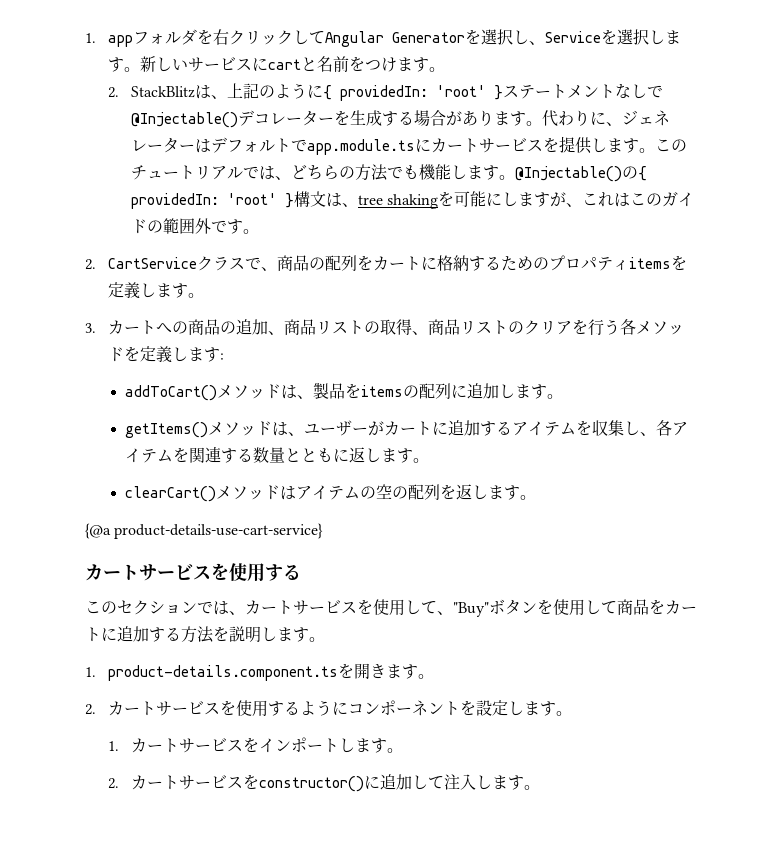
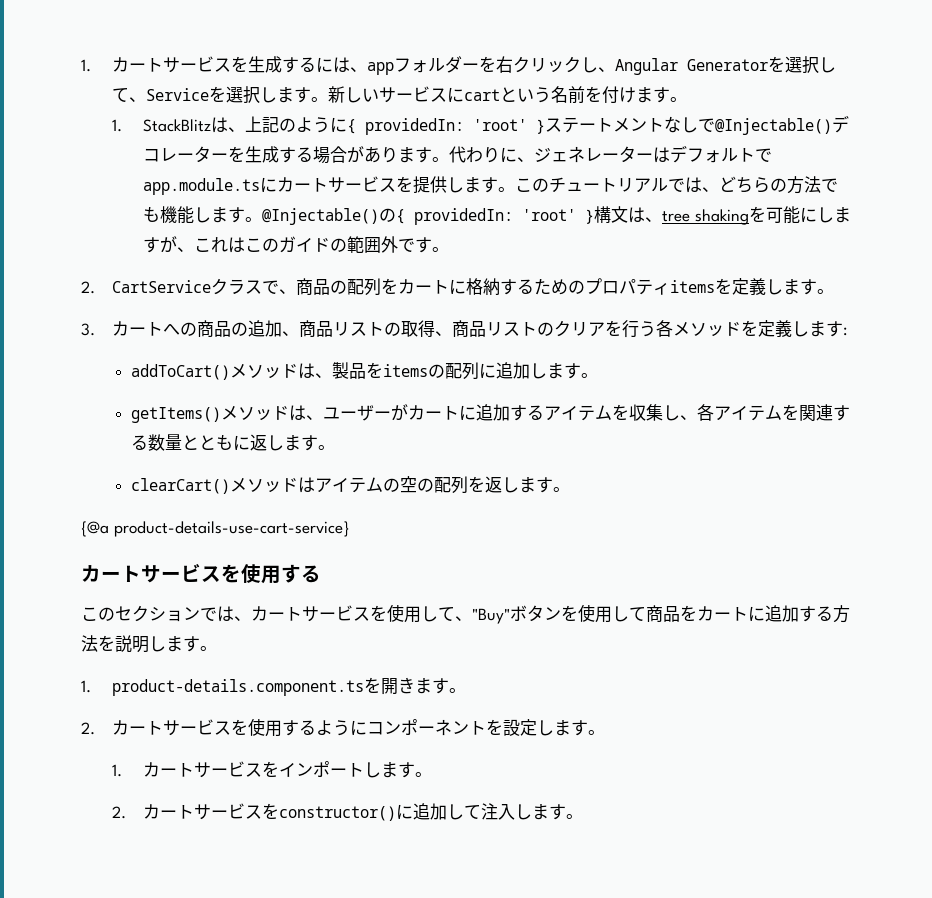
- 1. appフォルダを右クリックしてAngular Generatorを選択し、Serviceを選択します。
+ 1.カートサービスを生成するには、appフォルダーを右クリックし、Angular Generatorを選択して、Serviceを選択します。
- 新しいサービスにcartと名前をつけます。
+ 新しいサービスにcartという名前を付けます。
- 2. StackBlitzは、上記のように{ providedIn: 'root' }ステートメントなしで@Injectable()デコレーターを生成する場合があります。
+ 1. StackBlitzは、上記のように{ providedIn: 'root' }ステートメントなしで@Injectable()デコレーターを生成する場合があります。

